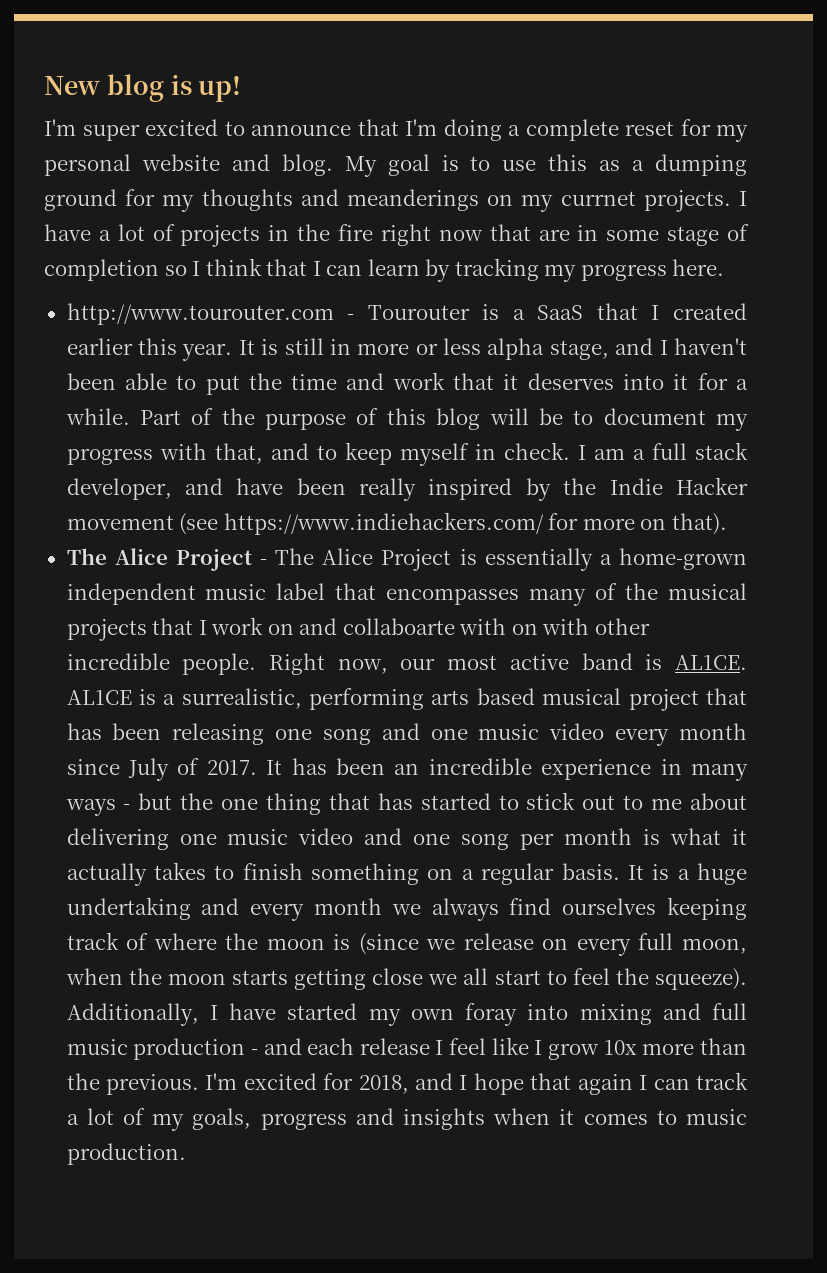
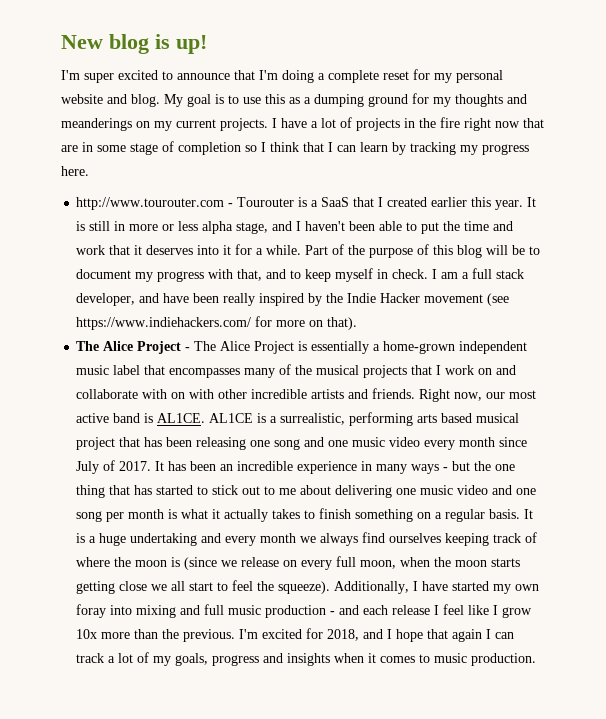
- My goal is to use this as a dumping ground for my thoughts and meanderings on my currnet projects.
+ My goal is to use this as a dumping ground for my thoughts and meanderings on my current projects.
- The Alice Project - The Alice Project is essentially a home-grown independent music label that encompasses many of the musical projects that I work on and collaboarte with on with other incredible people.
+ The Alice Project - The Alice Project is essentially a home-grown independent music label that encompasses many of the musical projects that I work on and collaborate with on with other incredible artists and friends.

